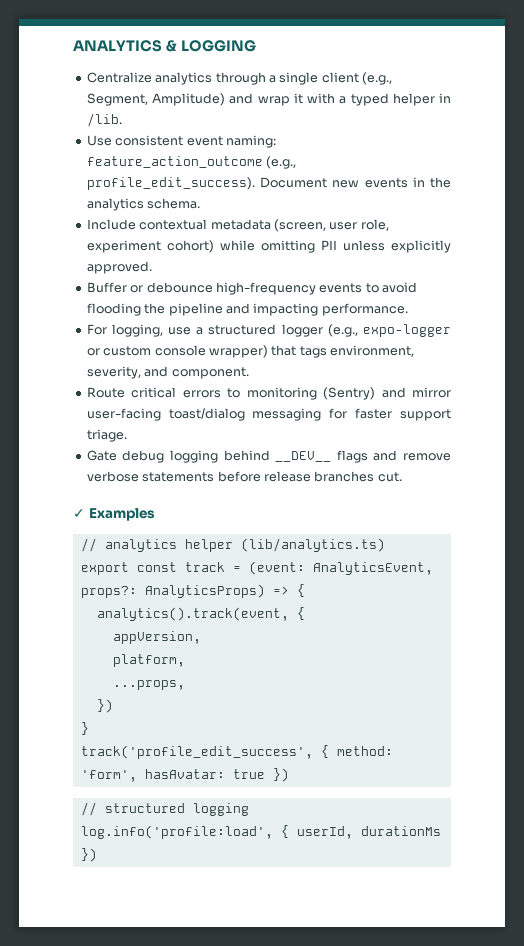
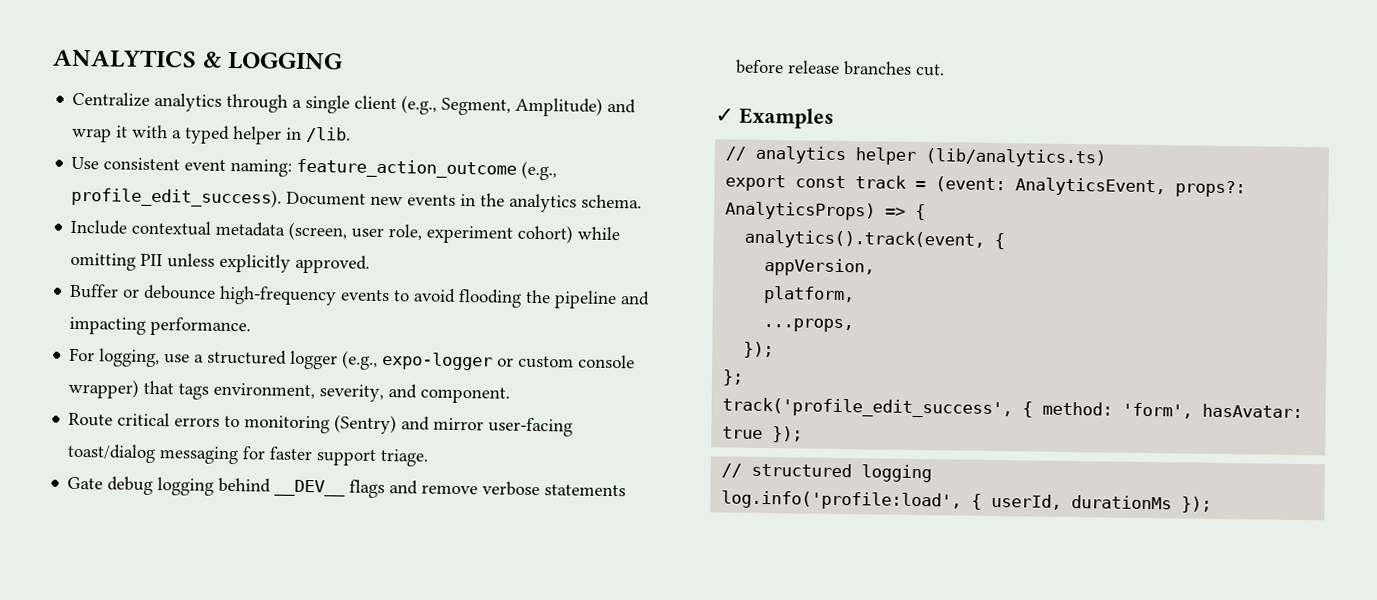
  ...props,
- })
- }
+ });
+ };
- track('profile_edit_success', { method: 'form', hasAvatar: true })
+ track('profile_edit_success', { method: 'form', hasAvatar: true });
- log.info('profile:load', { userId, durationMs })
+ log.info('profile:load', { userId, durationMs });

